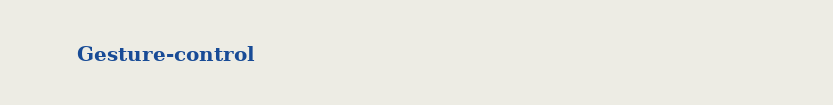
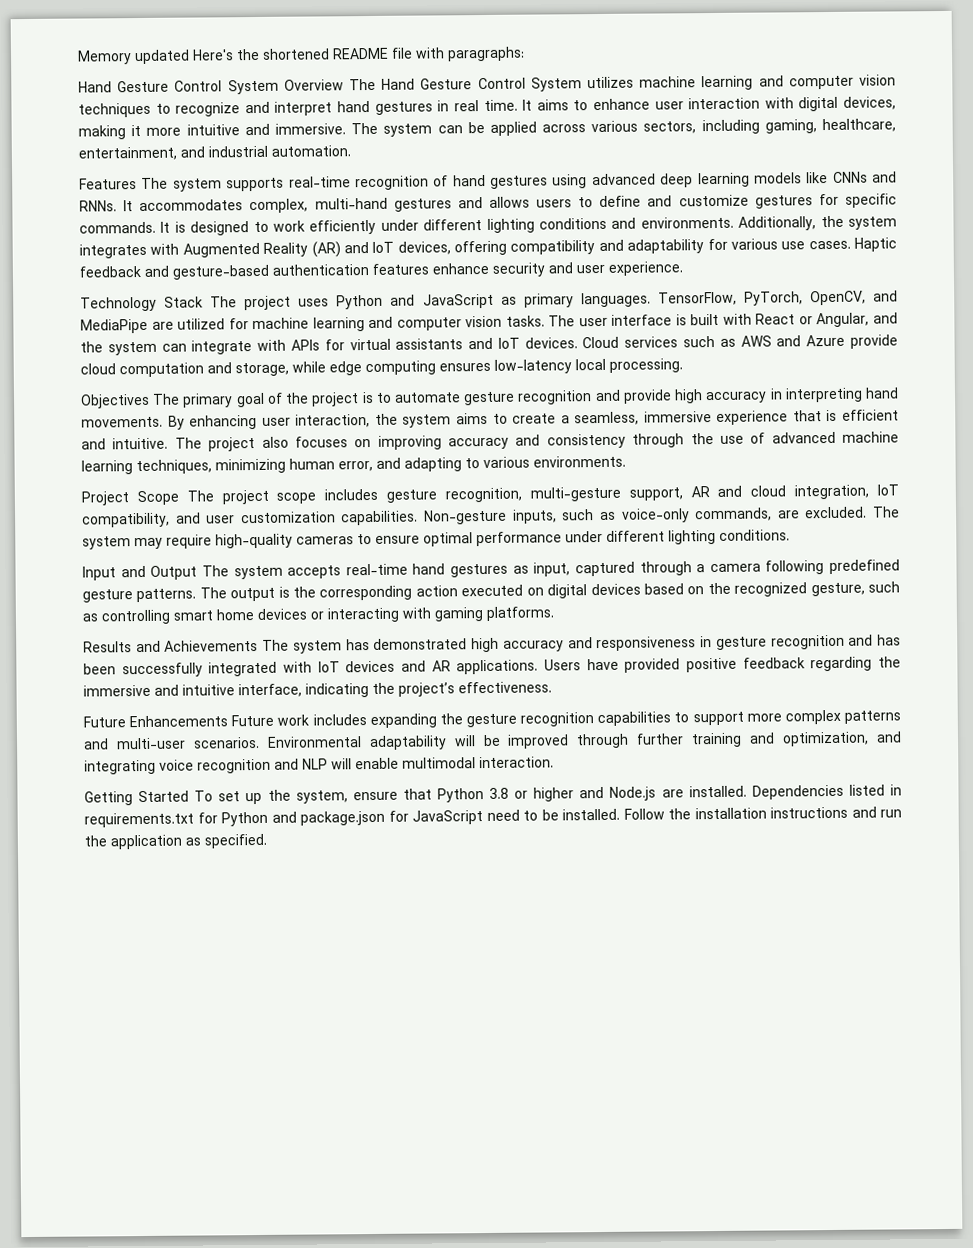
- Gesture-control
+ Memory updated Here's the shortened README file with paragraphs:
+ Hand Gesture Control System Overview The Hand Gesture Control System utilizes machine learning and computer vision techniques to recognize and interpret hand gestures in real time. It aims to enhance user interaction with digital devices, making it more intuitive and immersive. The system can be applied across various sectors, including gaming, healthcare, entertainment, and industrial automation.
+ Features The system supports real-time recognition of hand gestures using advanced deep learning models like CNNs and RNNs. It accommodates complex, multi-hand gestures and allows users to define and customize gestures for specific commands. It is designed to work efficiently under different lighting conditions and environments. Additionally, the system integrates with Augmented Reality (AR) and IoT devices, offering compatibility and adaptability for various use cases. Haptic feedback and gesture-based authentication features enhance security and user experience.
+ Technology Stack The project uses Python and JavaScript as primary languages. TensorFlow, PyTorch, OpenCV, and MediaPipe are utilized for machine learning and computer vision tasks. The user interface is built with React or Angular, and the system can integrate with APIs for virtual assistants and IoT devices. Cloud services such as AWS and Azure provide cloud computation and storage, while edge computing ensures low-latency local processing.
+ Objectives The primary goal of the project is to automate gesture recognition and provide high accuracy in interpreting hand movements. By enhancing user interaction, the system aims to create a seamless, immersive experience that is efficient and intuitive. The project also focuses on improving accuracy and consistency through the use of advanced machine learning techniques, minimizing human error, and adapting to various environments.
+ Project Scope The project scope includes gesture recognition, multi-gesture support, AR and cloud integration, IoT compatibility, and user customization capabilities. Non-gesture inputs, such as voice-only commands, are excluded. The system may require high-quality cameras to ensure optimal performance under different lighting conditions.
+ Input and Output The system accepts real-time hand gestures as input, captured through a camera following predefined gesture patterns. The output is the corresponding action executed on digital devices based on the recognized gesture, such as controlling smart home devices or interacting with gaming platforms.
+ Results and Achievements The system has demonstrated high accuracy and responsiveness in gesture recognition and has been successfully integrated with IoT devices and AR applications. Users have provided positive feedback regarding the immersive and intuitive interface, indicating the project’s effectiveness.
+ Future Enhancements Future work includes expanding the gesture recognition capabilities to support more complex patterns and multi-user scenarios. Environmental adaptability will be improved through further training and optimization, and integrating voice recognition and NLP will enable multimodal interaction.
+ Getting Started To set up the system, ensure that Python 3.8 or higher and Node.js are installed. Dependencies listed in requirements.txt for Python and package.json for JavaScript need to be installed. Follow the installation instructions and run the application as specified.

